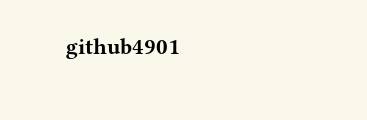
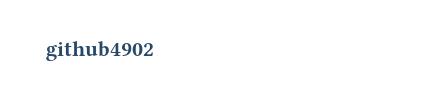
- github4901
+ github4902

